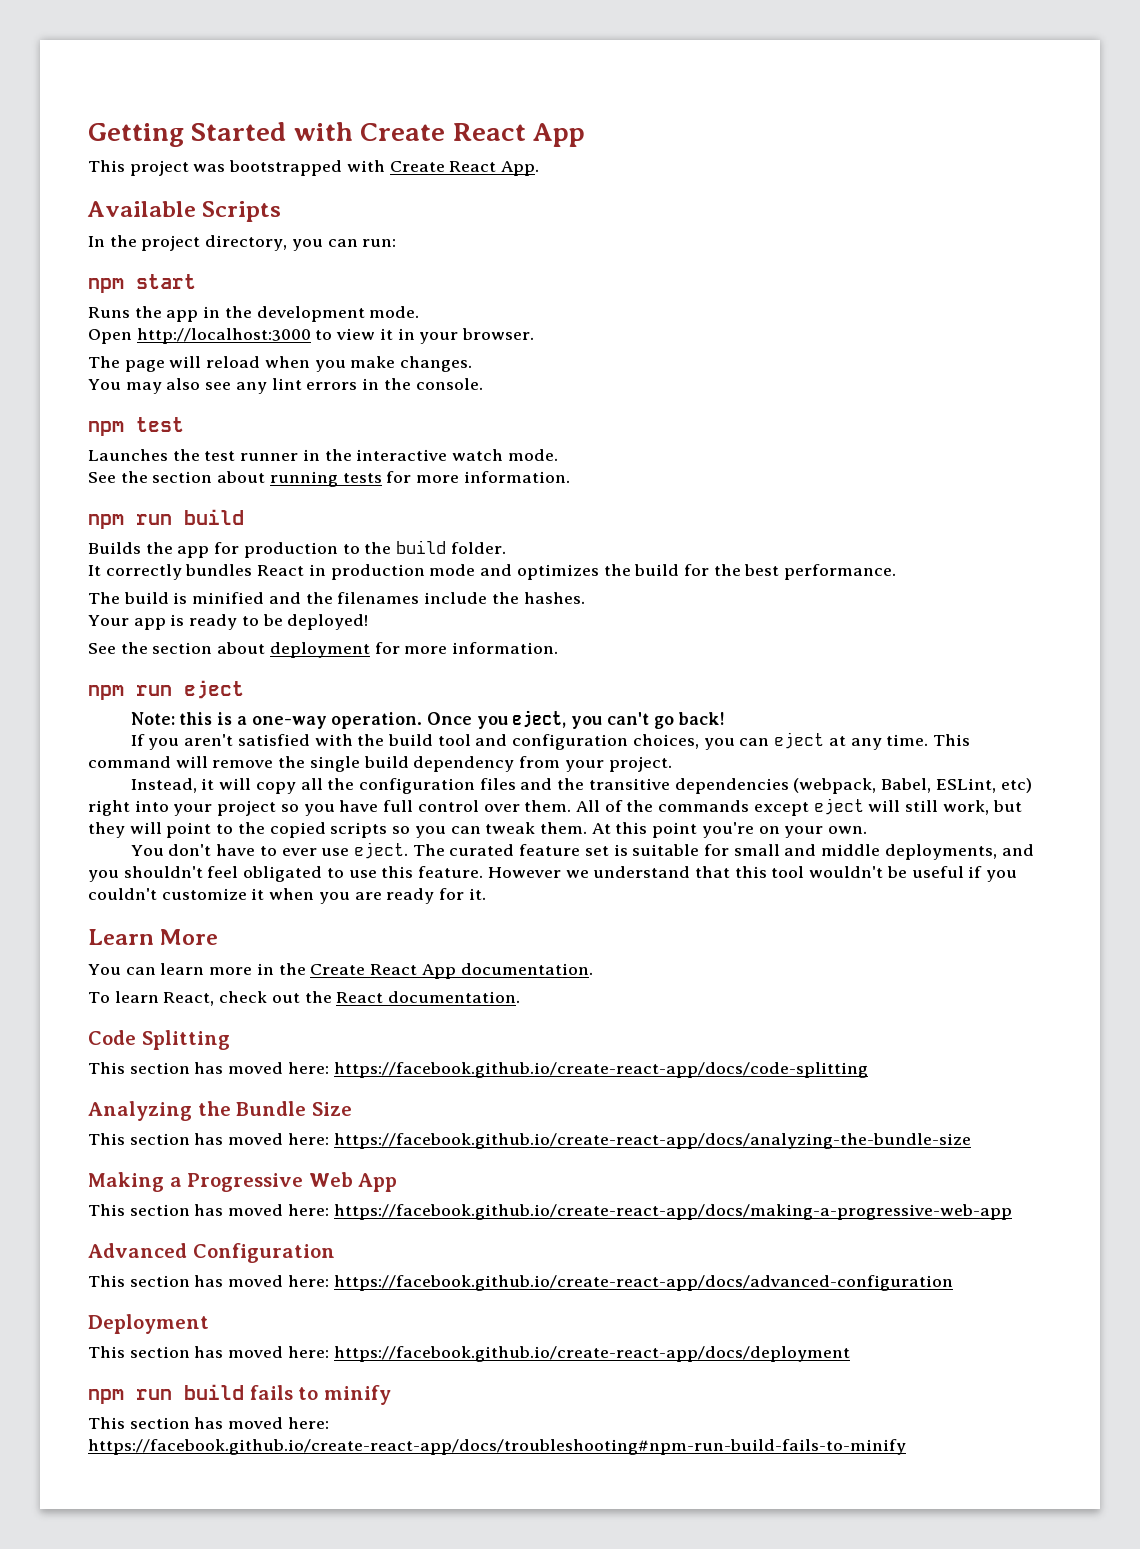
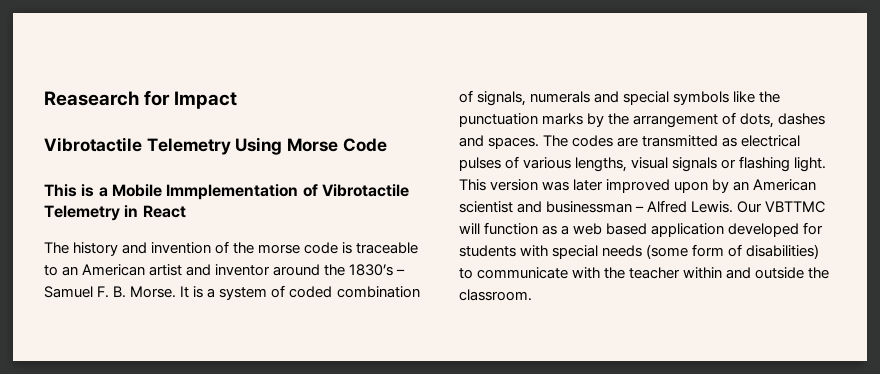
- Getting Started with Create React App
- This project was bootstrapped with Create React App.
- Available Scripts
- In the project directory, you can run:
- npm start
- Runs the app in the development mode.
- Open http://localhost:3000 to view it in your browser.
- The page will reload when you make changes.
- You may also see any lint errors in the console.
- npm test
- Launches the test runner in the interactive watch mode.
- See the section about running tests for more information.
- npm run build
- Builds the app for production to the build folder.
- It correctly bundles React in production mode and optimizes the build for the best performance.
- The build is minified and the filenames include the hashes.
- Your app is ready to be deployed!
- See the section about deployment for more information.
- npm run eject
- Note: this is a one-way operation. Once you eject, you can't go back!
- If you aren't satisfied with the build tool and configuration choices, you can eject at any time. This command will remove the single build dependency from your project.
- Instead, it will copy all the configuration files and the transitive dependencies (webpack, Babel, ESLint, etc) right into your project so you have full control over them. All of the commands except eject will still work, but they will point to the copied scripts so you can tweak them. At this point you're on your own.
- You don't have to ever use eject. The curated feature set is suitable for small and middle deployments, and you shouldn't feel obligated to use this feature. However we understand that this tool wouldn't be useful if you couldn't customize it when you are ready for it.
- Learn More
- You can learn more in the Create React App documentation.
- To learn React, check out the React documentation.
- Code Splitting
- This section has moved here: https://facebook.github.io/create-react-app/docs/code-splitting
- Analyzing the Bundle Size
- This section has moved here: https://facebook.github.io/create-react-app/docs/analyzing-the-bundle-size
- Making a Progressive Web App
- This section has moved here: https://facebook.github.io/create-react-app/docs/making-a-progressive-web-app
- Advanced Configuration
- This section has moved here: https://facebook.github.io/create-react-app/docs/advanced-configuration
- Deployment
- This section has moved here: https://facebook.github.io/create-react-app/docs/deployment
- npm run build fails to minify
- This section has moved here: https://facebook.github.io/create-react-app/docs/troubleshooting#npm-run-build-fails-to-minify
+ Reasearch for Impact
+ Vibrotactile Telemetry Using Morse Code
+ This is a Mobile Immplementation of Vibrotactile Telemetry in React
+ The history and invention of the morse code is traceable to an American artist and inventor around the 1830’s – Samuel F. B. Morse. It is a system of coded combination of signals, numerals and special symbols like the punctuation marks by the arrangement of dots, dashes and spaces. The codes are transmitted as electrical pulses of various lengths, visual signals or flashing light. This version was later improved upon by an American scientist and businessman – Alfred Lewis. Our VBTTMC will function as a web based application developed for students with special needs (some form of disabilities) to communicate with the teacher within and outside the classroom.

